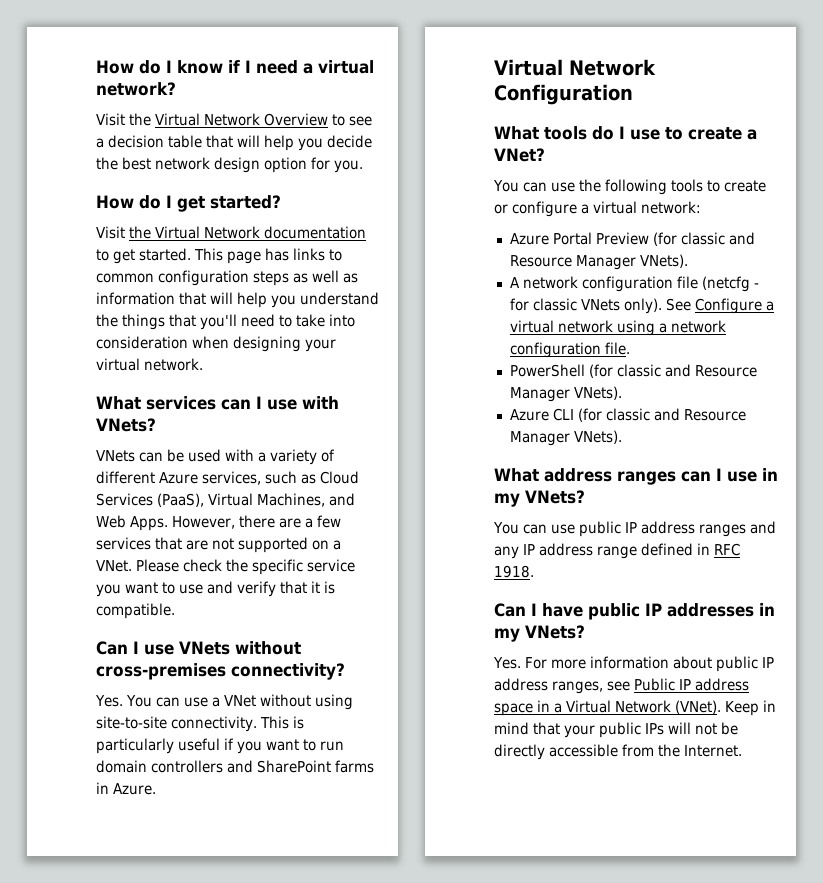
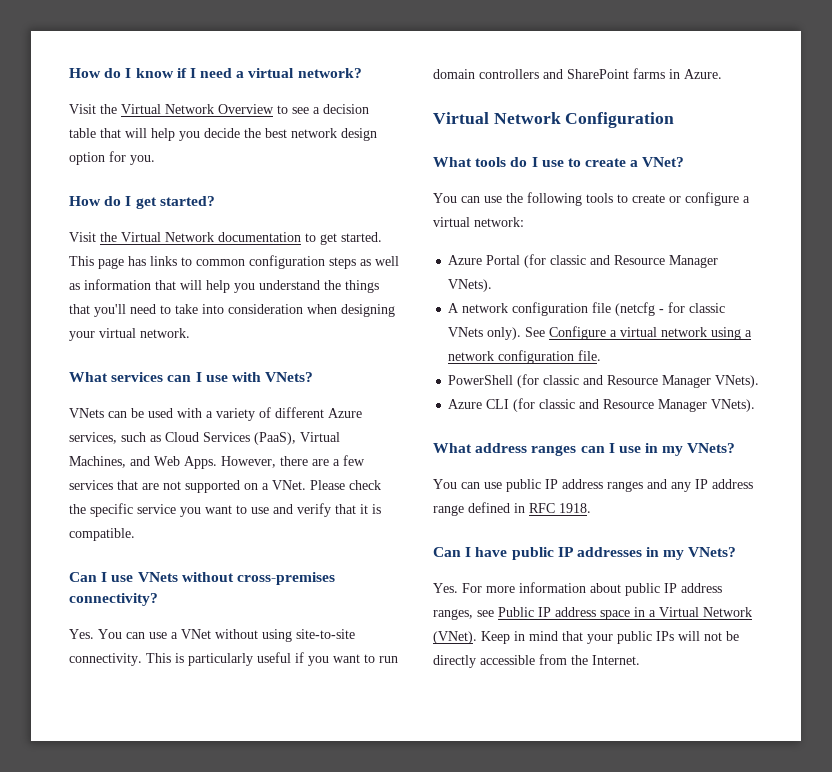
- Azure Portal Preview (for classic and Resource Manager VNets).
+ Azure Portal (for classic and Resource Manager VNets).

